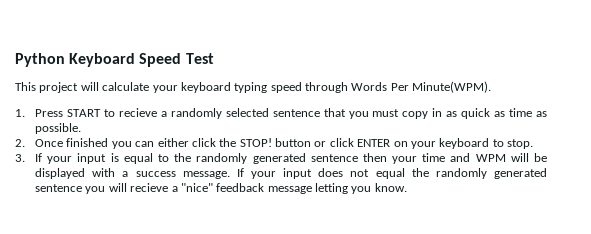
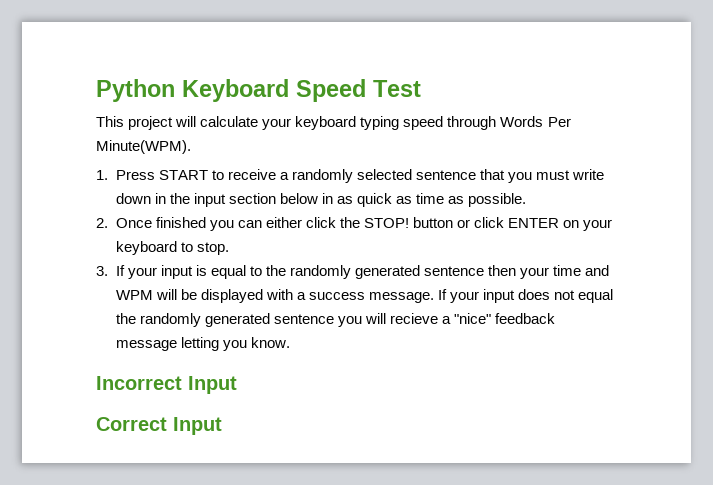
- 1. Press START to recieve a randomly selected sentence that you must copy in as quick as time as possible.
+ 1. Press START to receive a randomly selected sentence that you must write down in the input section below in as quick as time as possible.
+ Incorrect Input
+ Correct Input

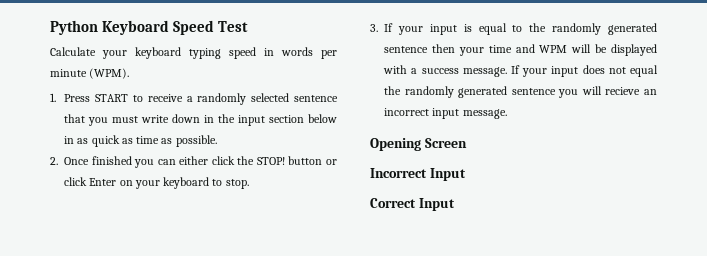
- This project will calculate your keyboard typing speed through Words Per Minute(WPM).
+ Calculate your keyboard typing speed in words per minute (WPM).
- 2. Once finished you can either click the STOP! button or click ENTER on your keyboard to stop.
+ 2. Once finished you can either click the STOP! button or click Enter on your keyboard to stop.
- If your input does not equal the randomly generated sentence you will recieve a "nice" feedback message letting you know.
+ If your input does not equal the randomly generated sentence you will recieve an incorrect input message.
+ Opening Screen

